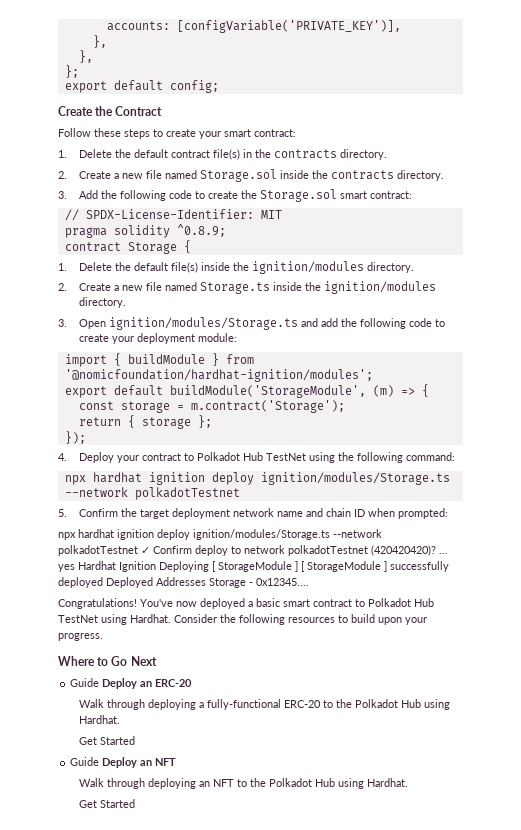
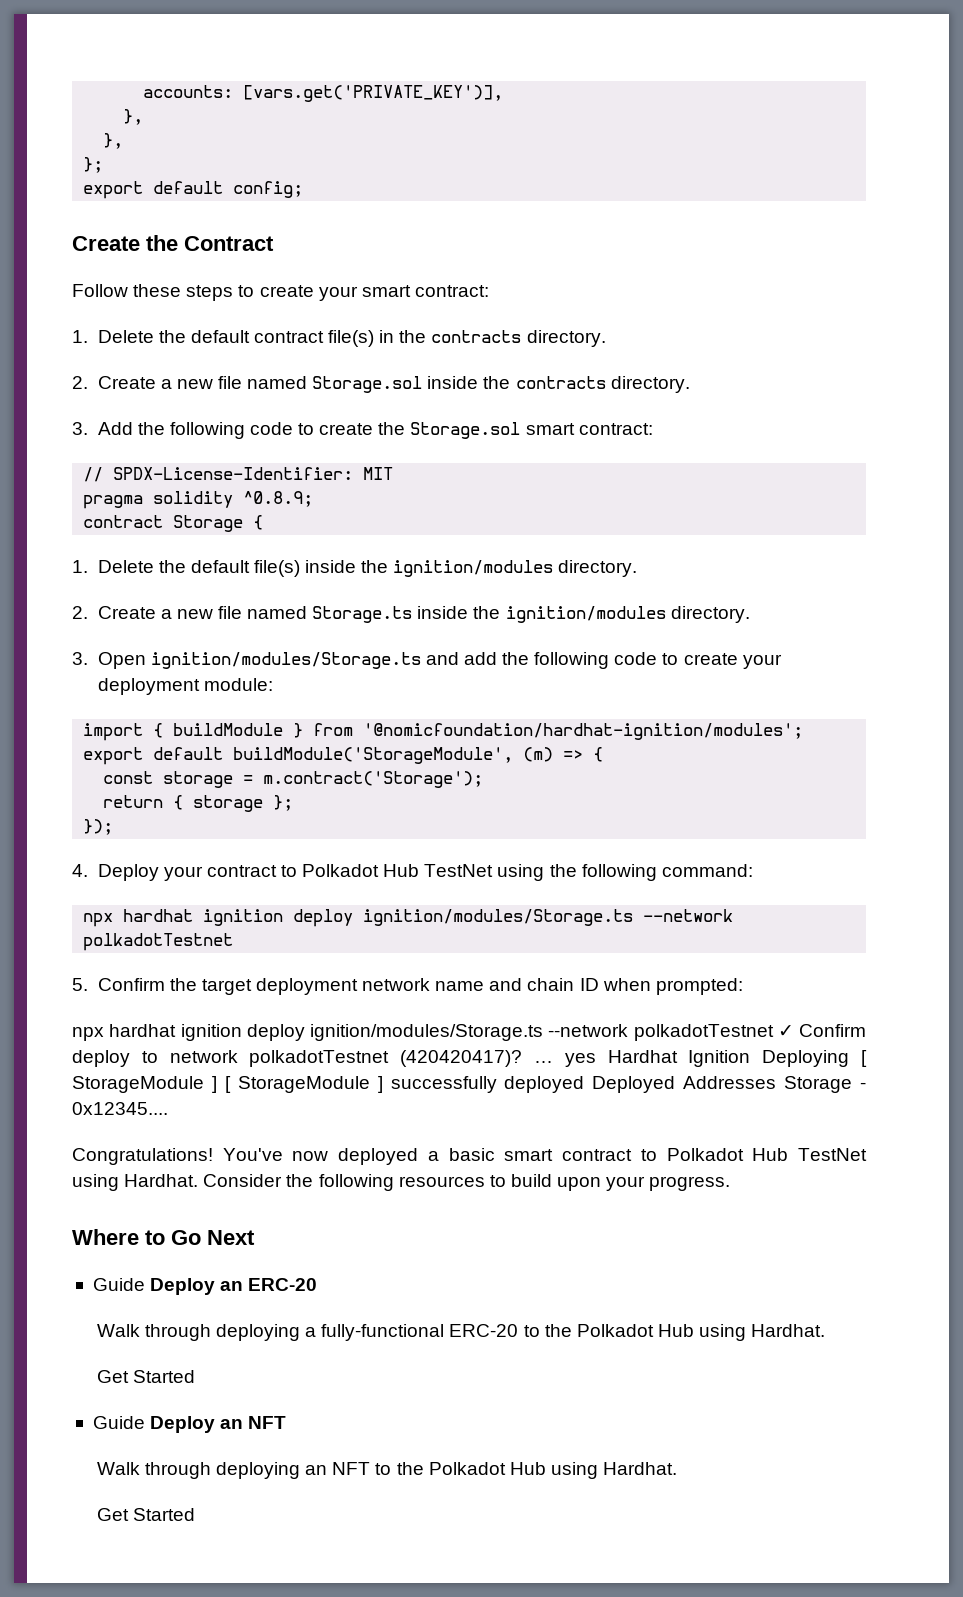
- accounts: [configVariable('PRIVATE_KEY')],
+ accounts: [vars.get('PRIVATE_KEY')],
- npx hardhat ignition deploy ignition/modules/Storage.ts --network polkadotTestnet ✓ Confirm deploy to network polkadotTestnet (420420420)?
+ npx hardhat ignition deploy ignition/modules/Storage.ts --network polkadotTestnet ✓ Confirm deploy to network polkadotTestnet (420420417)?

